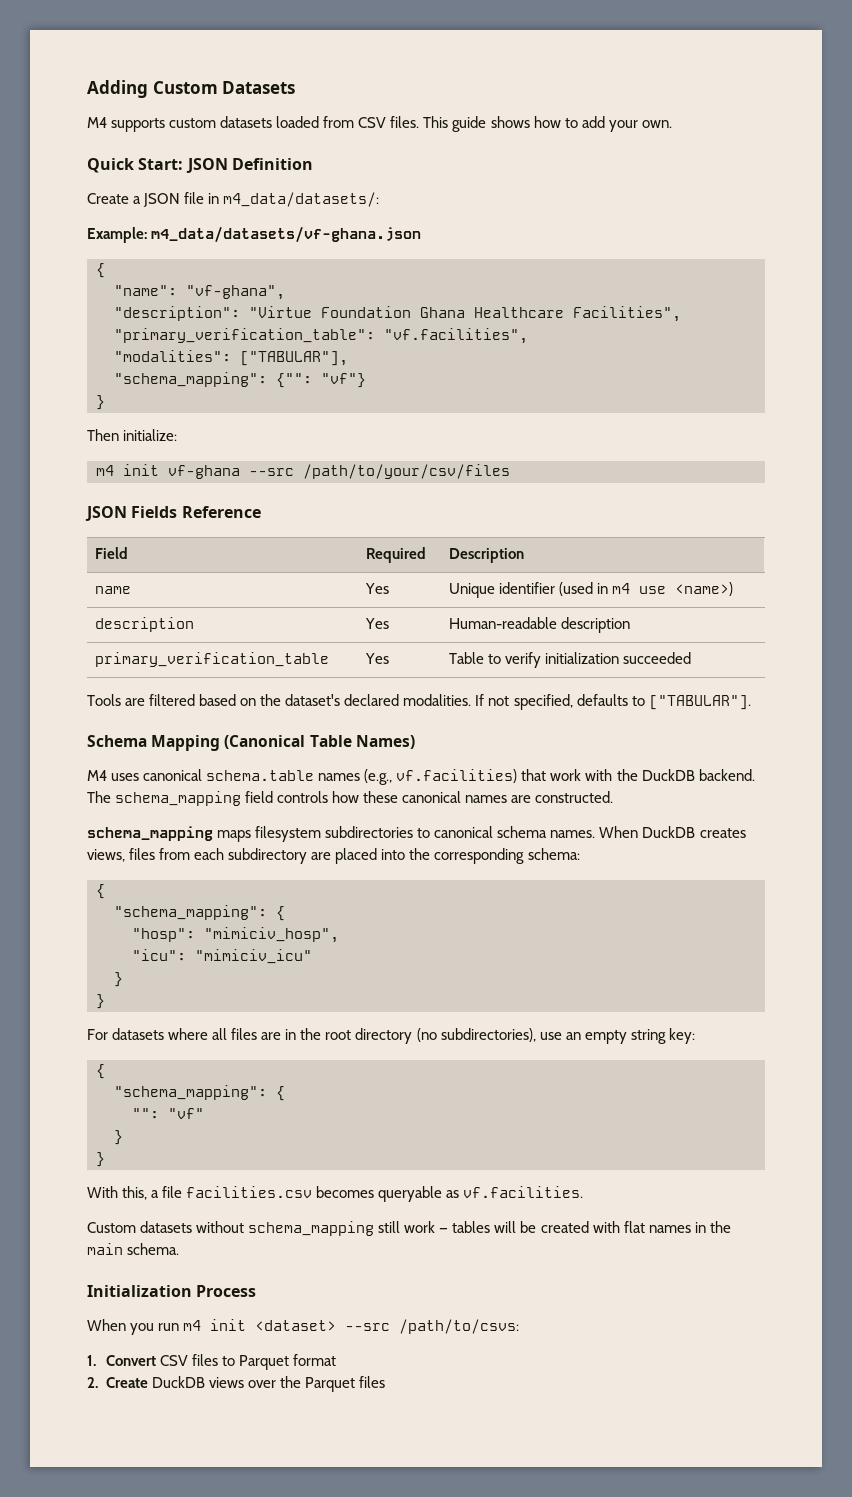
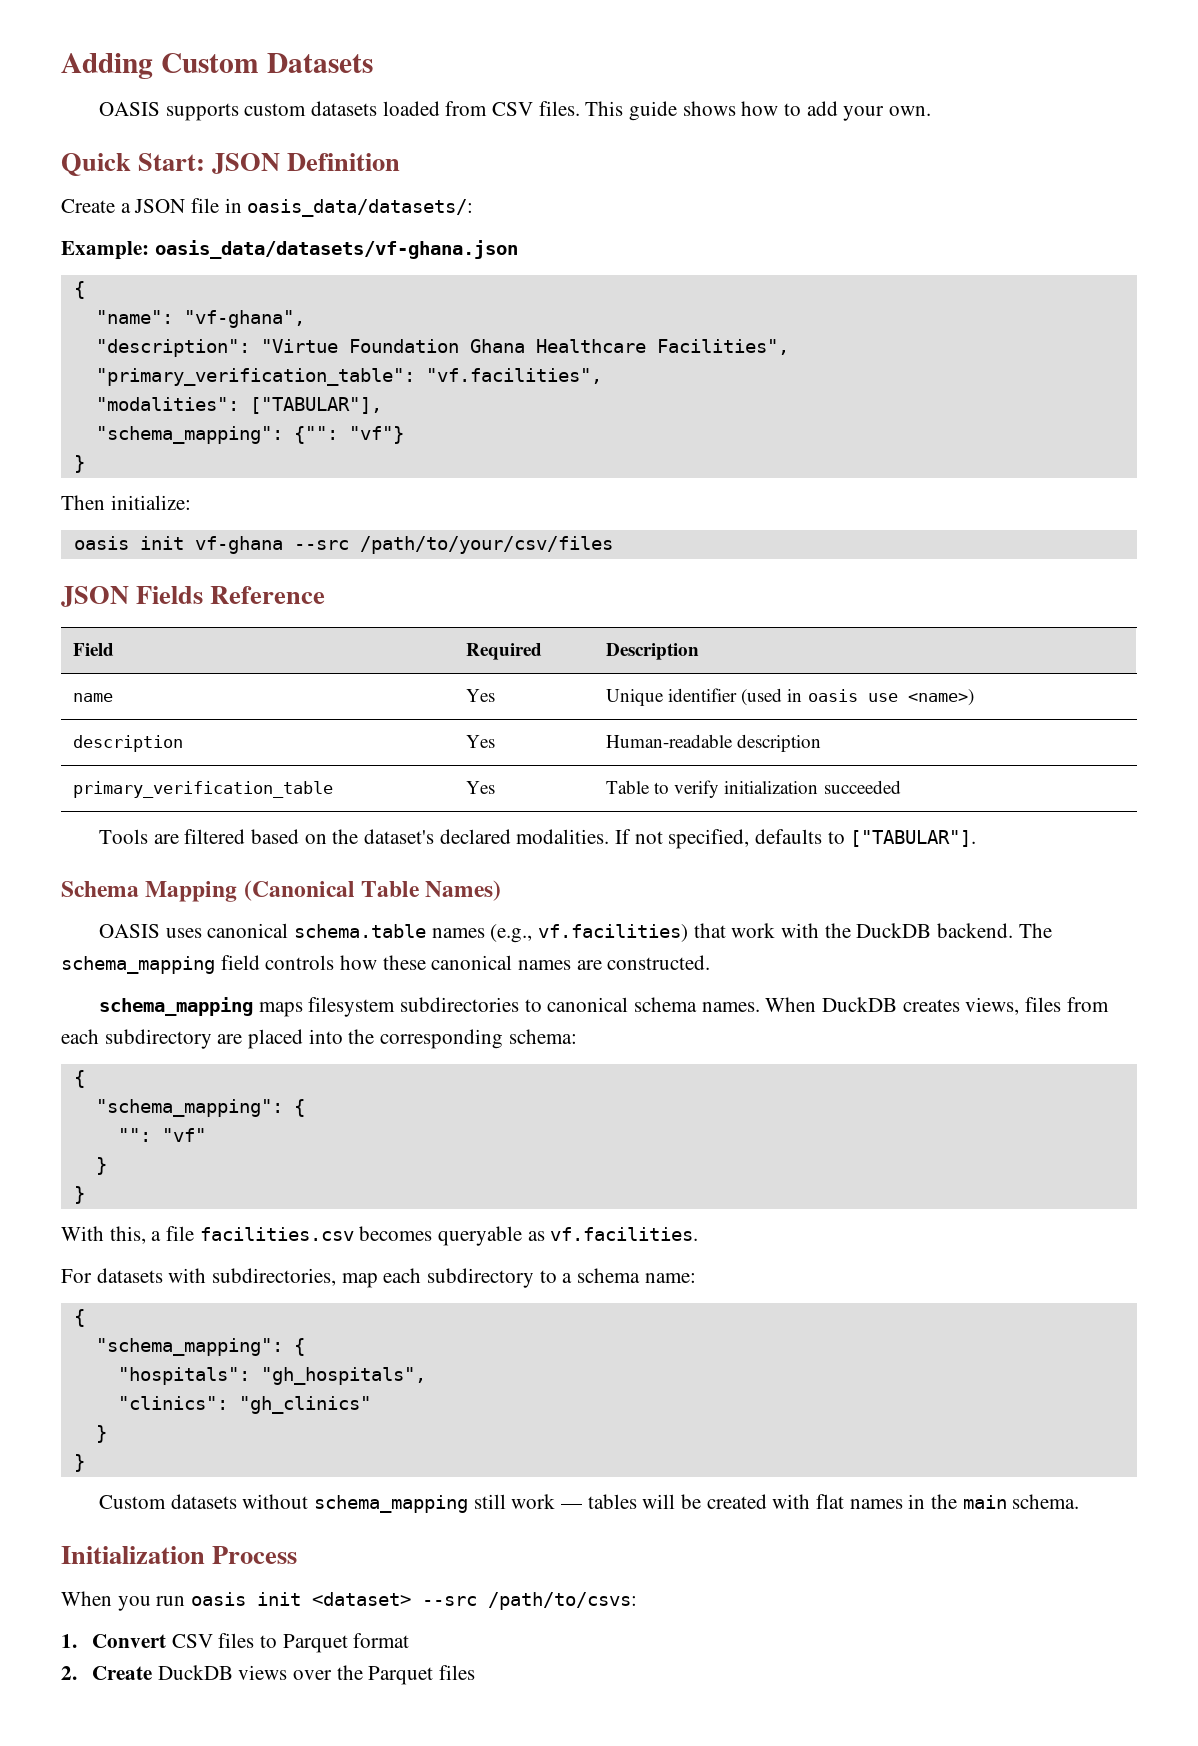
- M4 supports custom datasets loaded from CSV files.
+ OASIS supports custom datasets loaded from CSV files.
- Create a JSON file in m4_data/datasets/:
+ Create a JSON file in oasis_data/datasets/:
- Example: m4_data/datasets/vf-ghana.json
+ Example: oasis_data/datasets/vf-ghana.json
- m4 init vf-ghana --src /path/to/your/csv/files
+ oasis init vf-ghana --src /path/to/your/csv/files
- name | Yes | Unique identifier (used in m4 use <name>)
+ name | Yes | Unique identifier (used in oasis use <name>)
- M4 uses canonical schema.table names (e.g., vf.facilities) that work with the DuckDB backend.
+ OASIS uses canonical schema.table names (e.g., vf.facilities) that work with the DuckDB backend.
- "hosp": "mimiciv_hosp",
- "icu": "mimiciv_icu"
- }
- }
- For datasets where all files are in the root directory (no subdirectories), use an empty string key:
- {
- "schema_mapping": {
+ For datasets with subdirectories, map each subdirectory to a schema name:
+ {
+ "schema_mapping": {
+ "hospitals": "gh_hospitals",
+ "clinics": "gh_clinics"
+ }
+ }
- When you run m4 init <dataset> --src /path/to/csvs:
+ When you run oasis init <dataset> --src /path/to/csvs:

